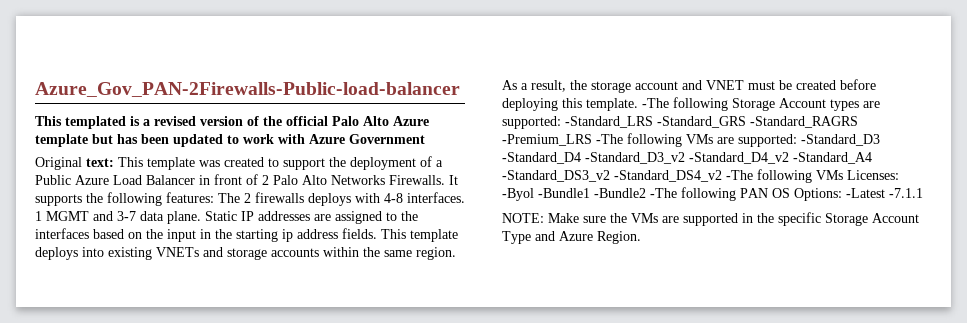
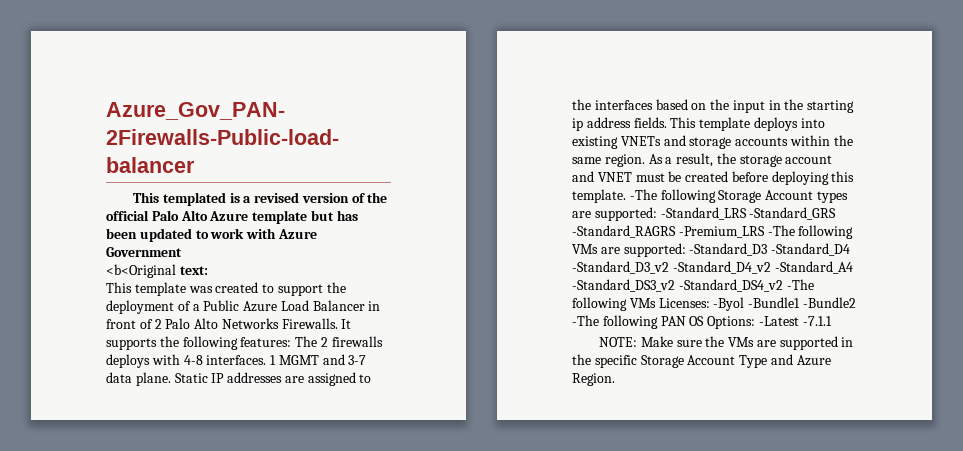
- Original text: This template was created to support the deployment of a Public Azure Load Balancer in front of 2 Palo Alto Networks Firewalls.
+ <b<Original text:
+ This template was created to support the deployment of a Public Azure Load Balancer in front of 2 Palo Alto Networks Firewalls.

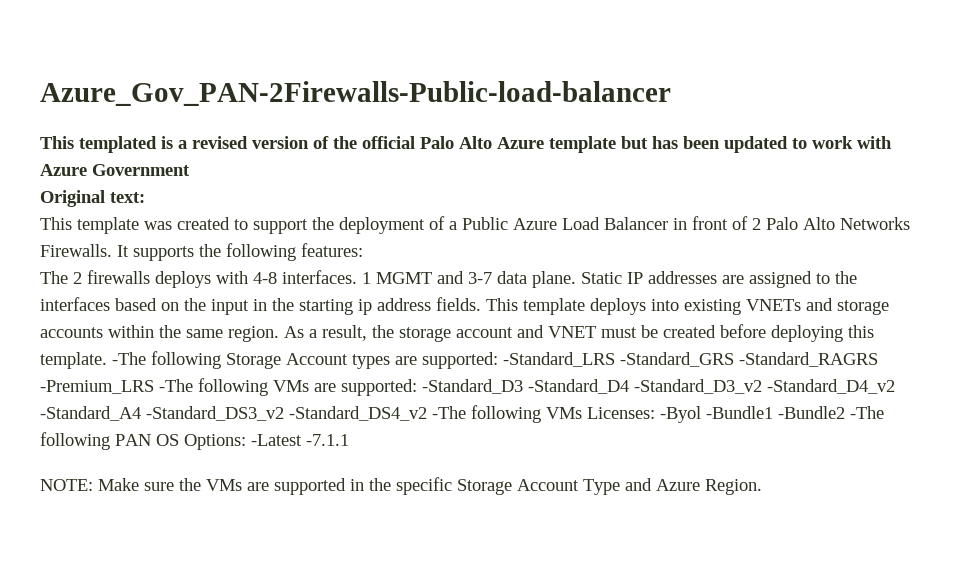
- <b<Original text:
+ Original text:
- It supports the following features: The 2 firewalls deploys with 4-8 interfaces.
+ It supports the following features:
+ The 2 firewalls deploys with 4-8 interfaces.

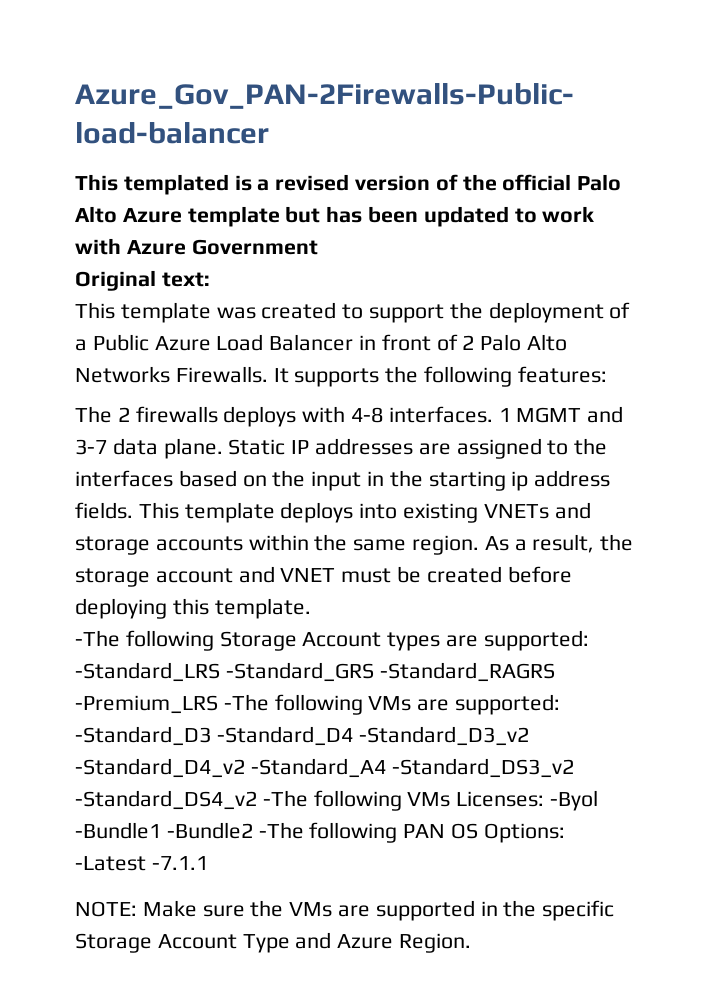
- As a result, the storage account and VNET must be created before deploying this template. -The following Storage Account types are supported: -Standard_LRS -Standard_GRS -Standard_RAGRS -Premium_LRS -The following VMs are supported: -Standard_D3 -Standard_D4 -Standard_D3_v2 -Standard_D4_v2 -Standard_A4 -Standard_DS3_v2 -Standard_DS4_v2 -The following VMs Licenses: -Byol -Bundle1 -Bundle2 -The following PAN OS Options: -Latest -7.1.1
+ As a result, the storage account and VNET must be created before deploying this template.
+ -The following Storage Account types are supported: -Standard_LRS -Standard_GRS -Standard_RAGRS -Premium_LRS -The following VMs are supported: -Standard_D3 -Standard_D4 -Standard_D3_v2 -Standard_D4_v2 -Standard_A4 -Standard_DS3_v2 -Standard_DS4_v2 -The following VMs Licenses: -Byol -Bundle1 -Bundle2 -The following PAN OS Options: -Latest -7.1.1

